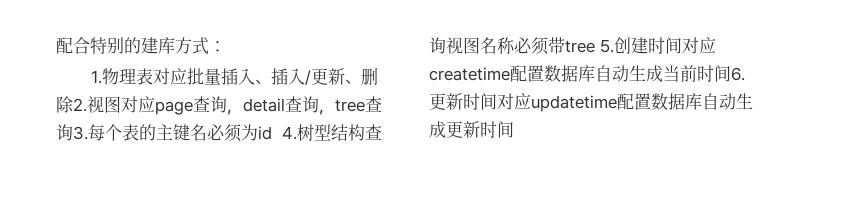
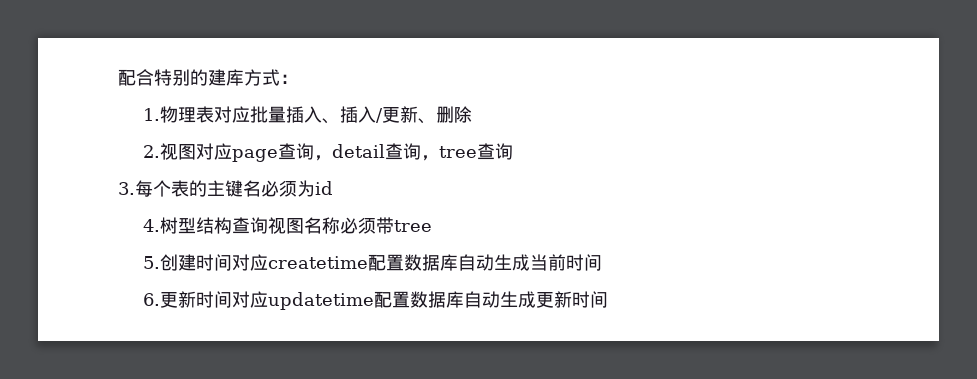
- 1.物理表对应批量插入、插入/更新、删除2.视图对应page查询，detail查询，tree查询3.每个表的主键名必须为id 4.树型结构查询视图名称必须带tree 5.创建时间对应createtime配置数据库自动生成当前时间6.更新时间对应updatetime配置数据库自动生成更新时间
+ 1.物理表对应批量插入、插入/更新、删除
+ 2.视图对应page查询，detail查询，tree查询
+ 3.每个表的主键名必须为id
+ 4.树型结构查询视图名称必须带tree
+ 5.创建时间对应createtime配置数据库自动生成当前时间
+ 6.更新时间对应updatetime配置数据库自动生成更新时间

